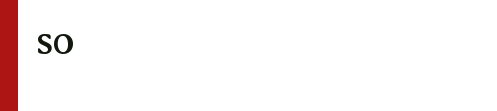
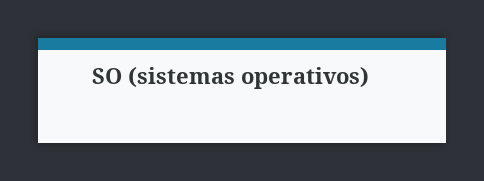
- SO
+ SO (sistemas operativos)

